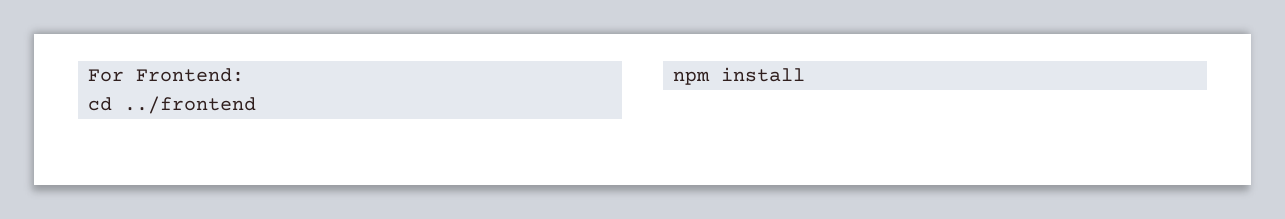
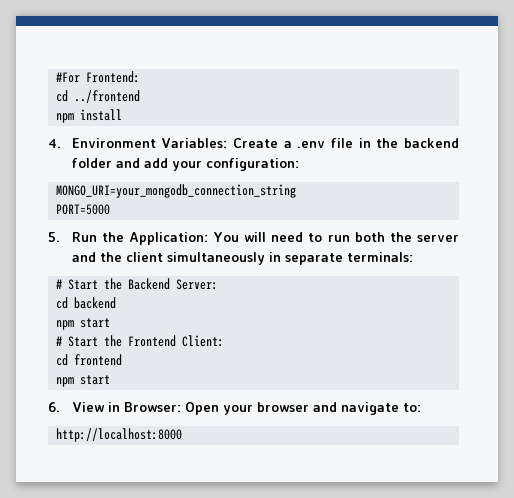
- For Frontend:
+ #For Frontend:
+ 4. Environment Variables: Create a .env file in the backend folder and add your configuration:
+ MONGO_URI=your_mongodb_connection_string
+ PORT=5000
+ 5. Run the Application: You will need to run both the server and the client simultaneously in separate terminals:
+ # Start the Backend Server:
+ cd backend
+ npm start
+ # Start the Frontend Client:
+ cd frontend
+ npm start
+ 6. View in Browser: Open your browser and navigate to:
+ http://localhost:8000

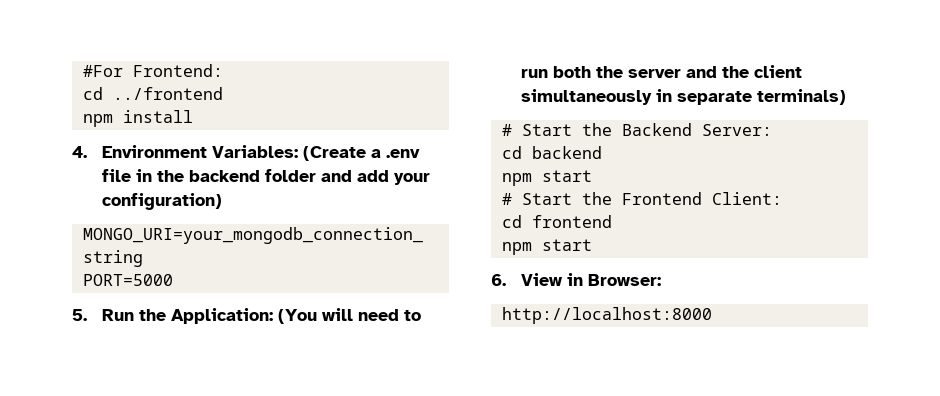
- 4. Environment Variables: Create a .env file in the backend folder and add your configuration:
+ 4. Environment Variables: (Create a .env file in the backend folder and add your configuration)
- 5. Run the Application: You will need to run both the server and the client simultaneously in separate terminals:
+ 5. Run the Application: (You will need to run both the server and the client simultaneously in separate terminals)
- 6. View in Browser: Open your browser and navigate to:
+ 6. View in Browser:

